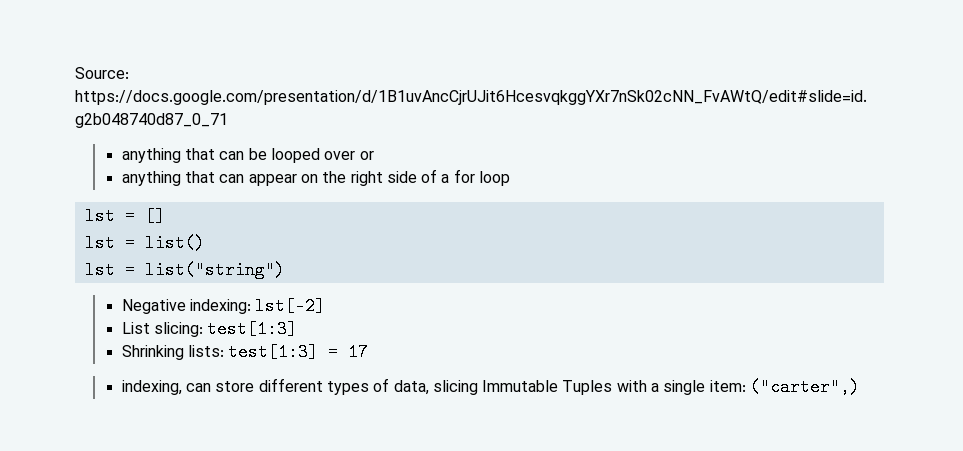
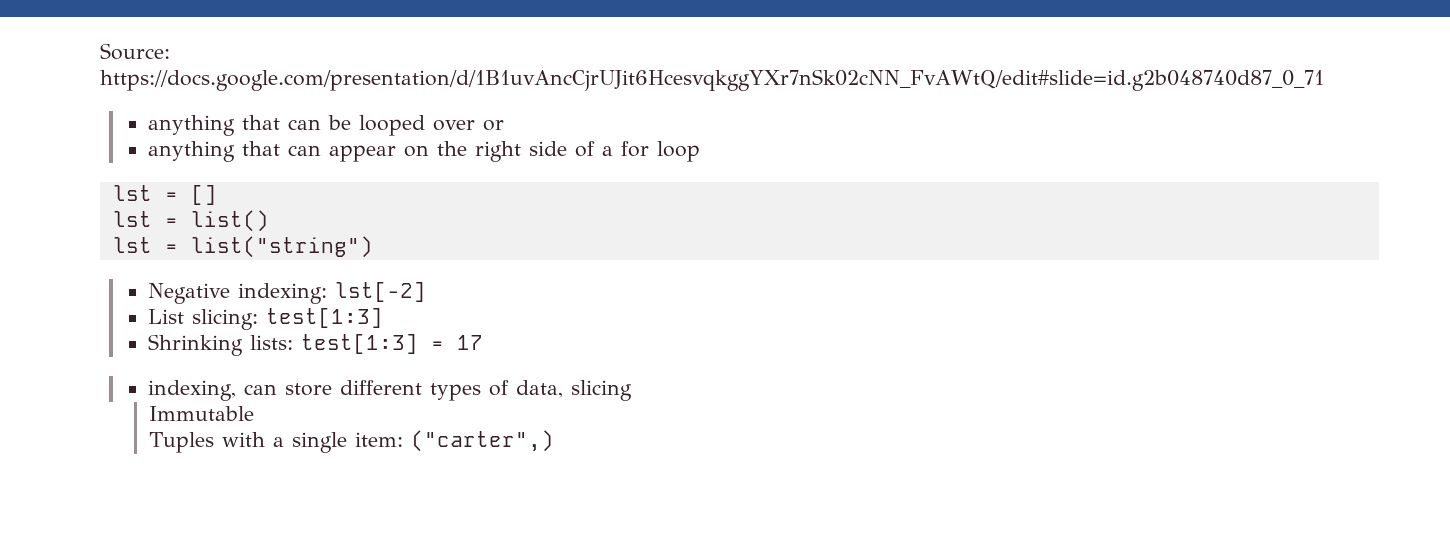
- indexing, can store different types of data, slicing Immutable Tuples with a single item: ("carter",)
+ indexing, can store different types of data, slicing
+ Immutable
+ Tuples with a single item: ("carter",)

